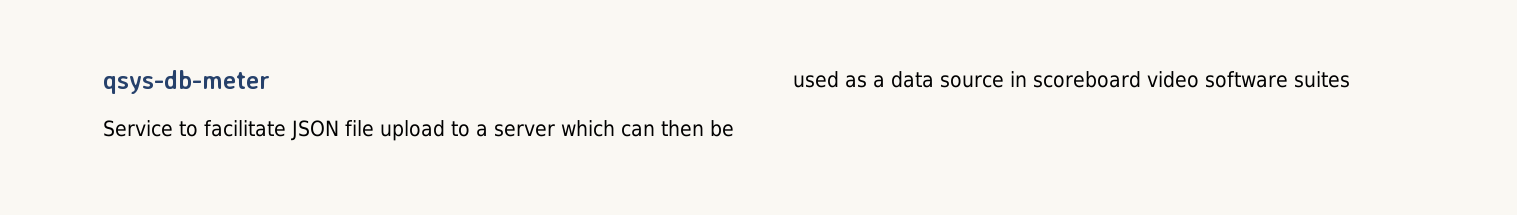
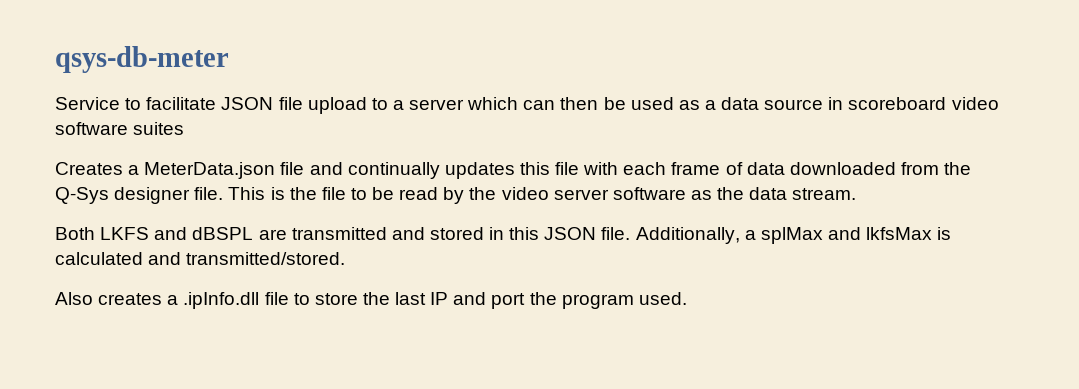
+ Creates a MeterData.json file and continually updates this file with each frame of data downloaded from the Q-Sys designer file. This is the file to be read by the video server software as the data stream.
+ Both LKFS and dBSPL are transmitted and stored in this JSON file. Additionally, a splMax and lkfsMax is calculated and transmitted/stored.
+ Also creates a .ipInfo.dll file to store the last IP and port the program used.

